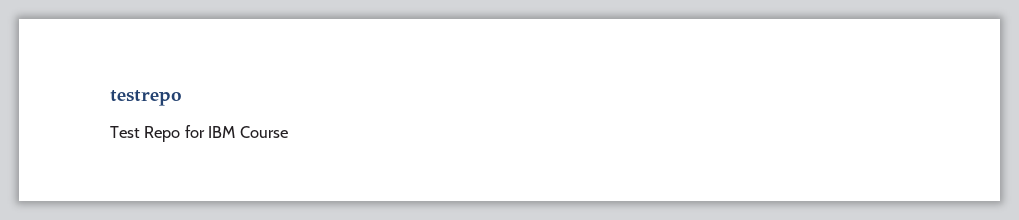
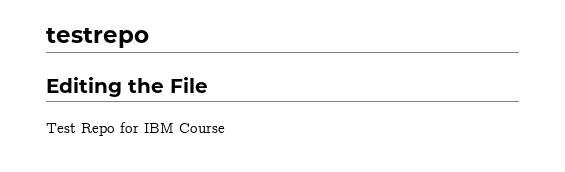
+ Editing the File

